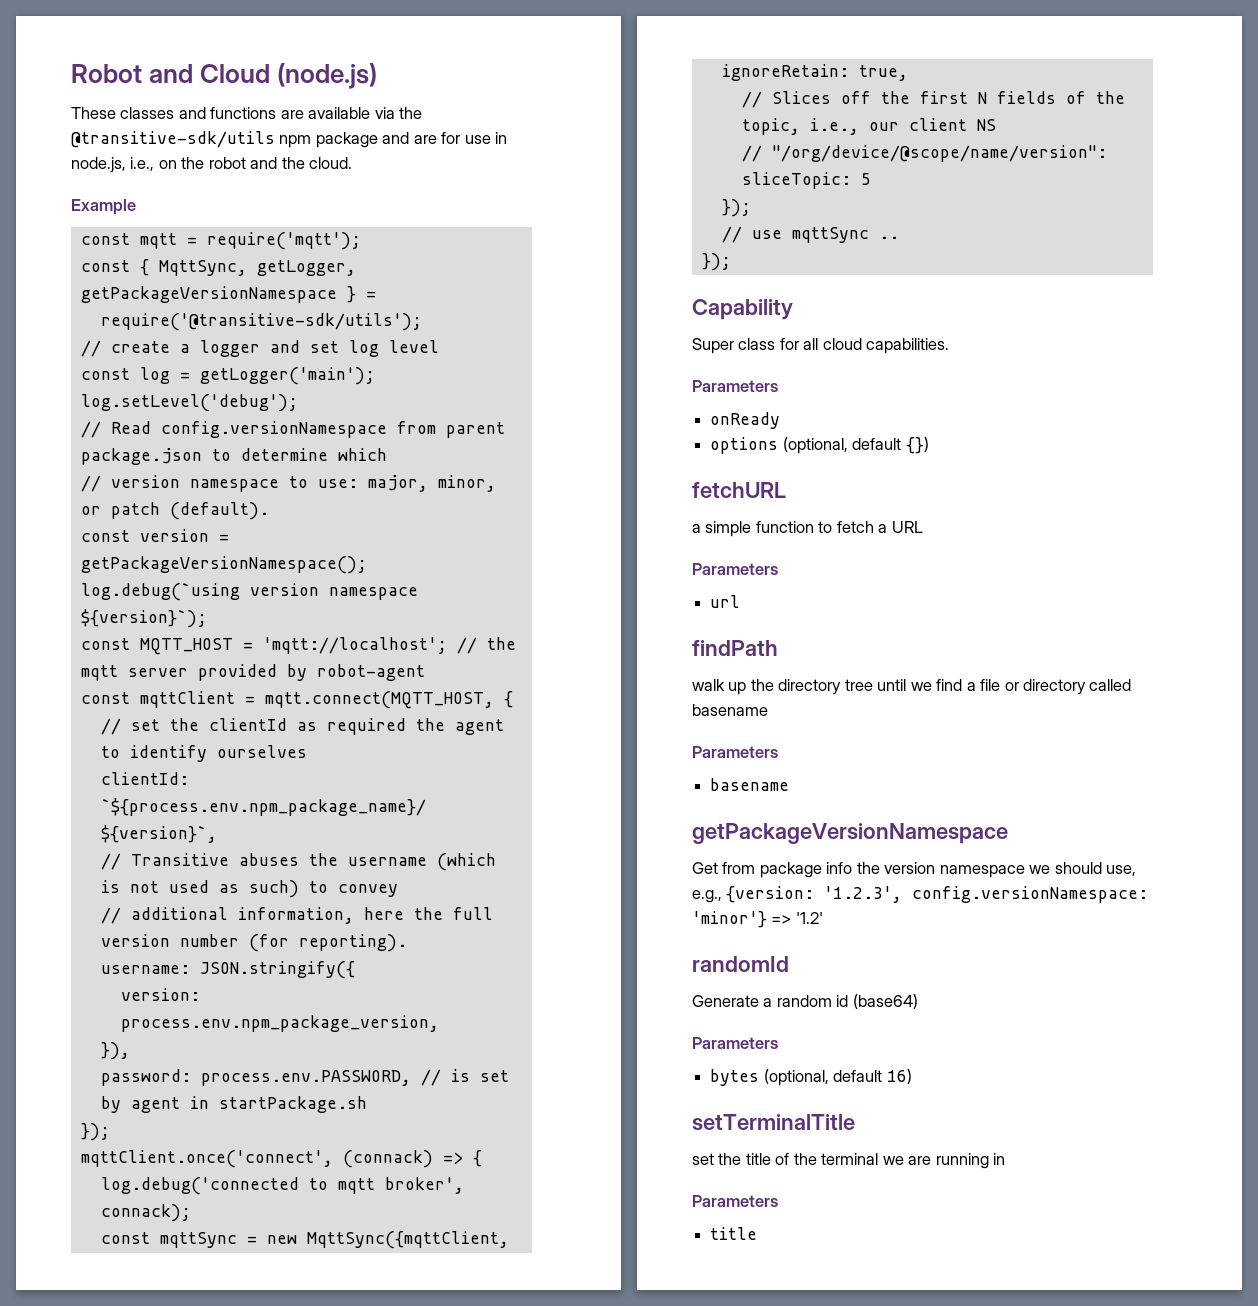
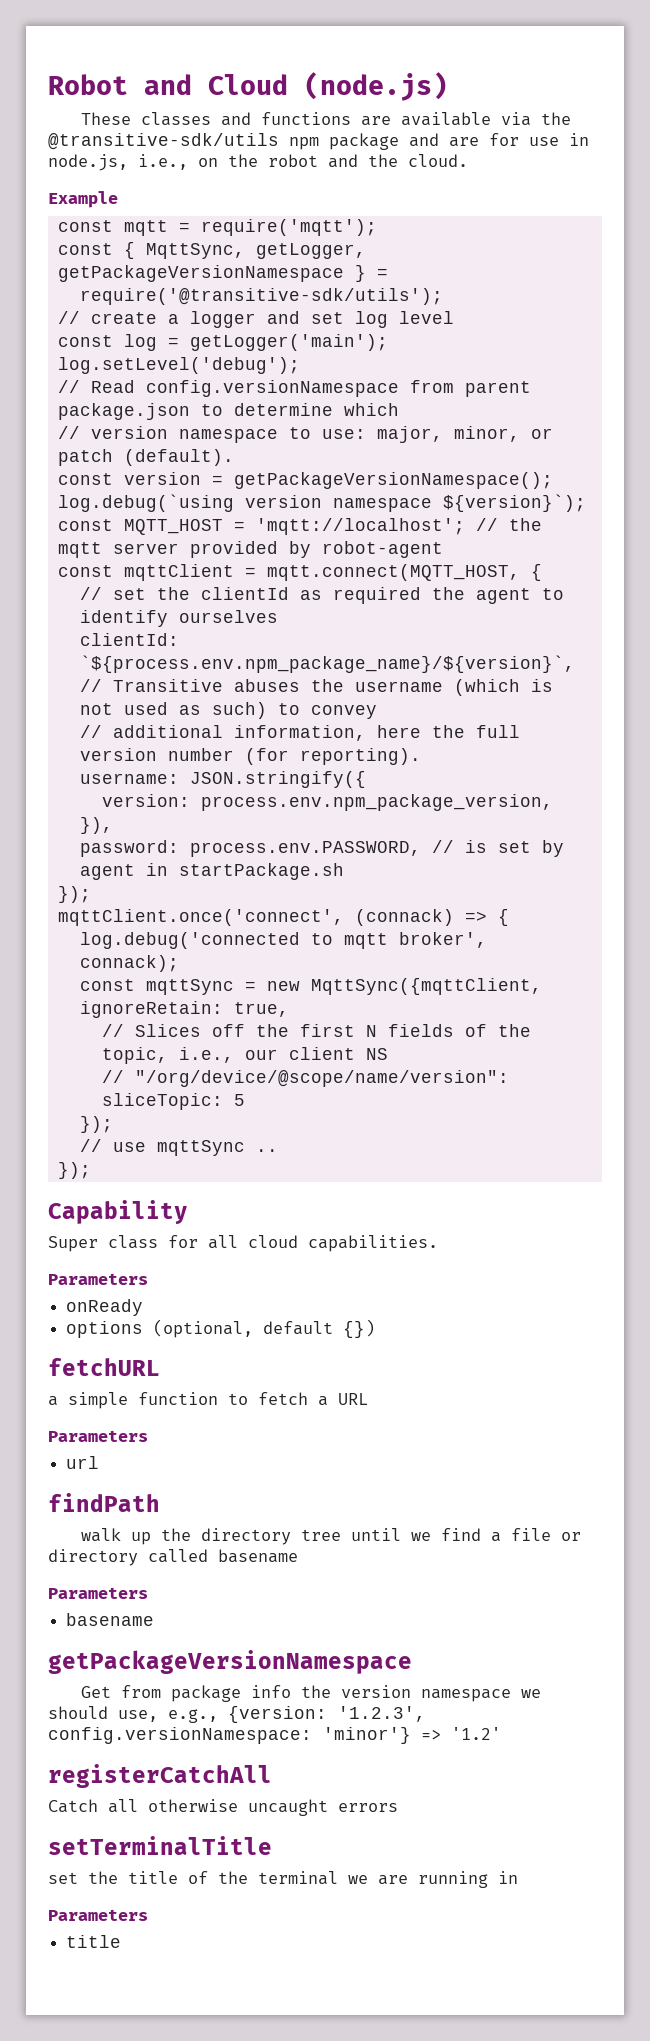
- randomId
- Generate a random id (base64)
- Parameters
- bytes (optional, default 16)
+ registerCatchAll
+ Catch all otherwise uncaught errors

